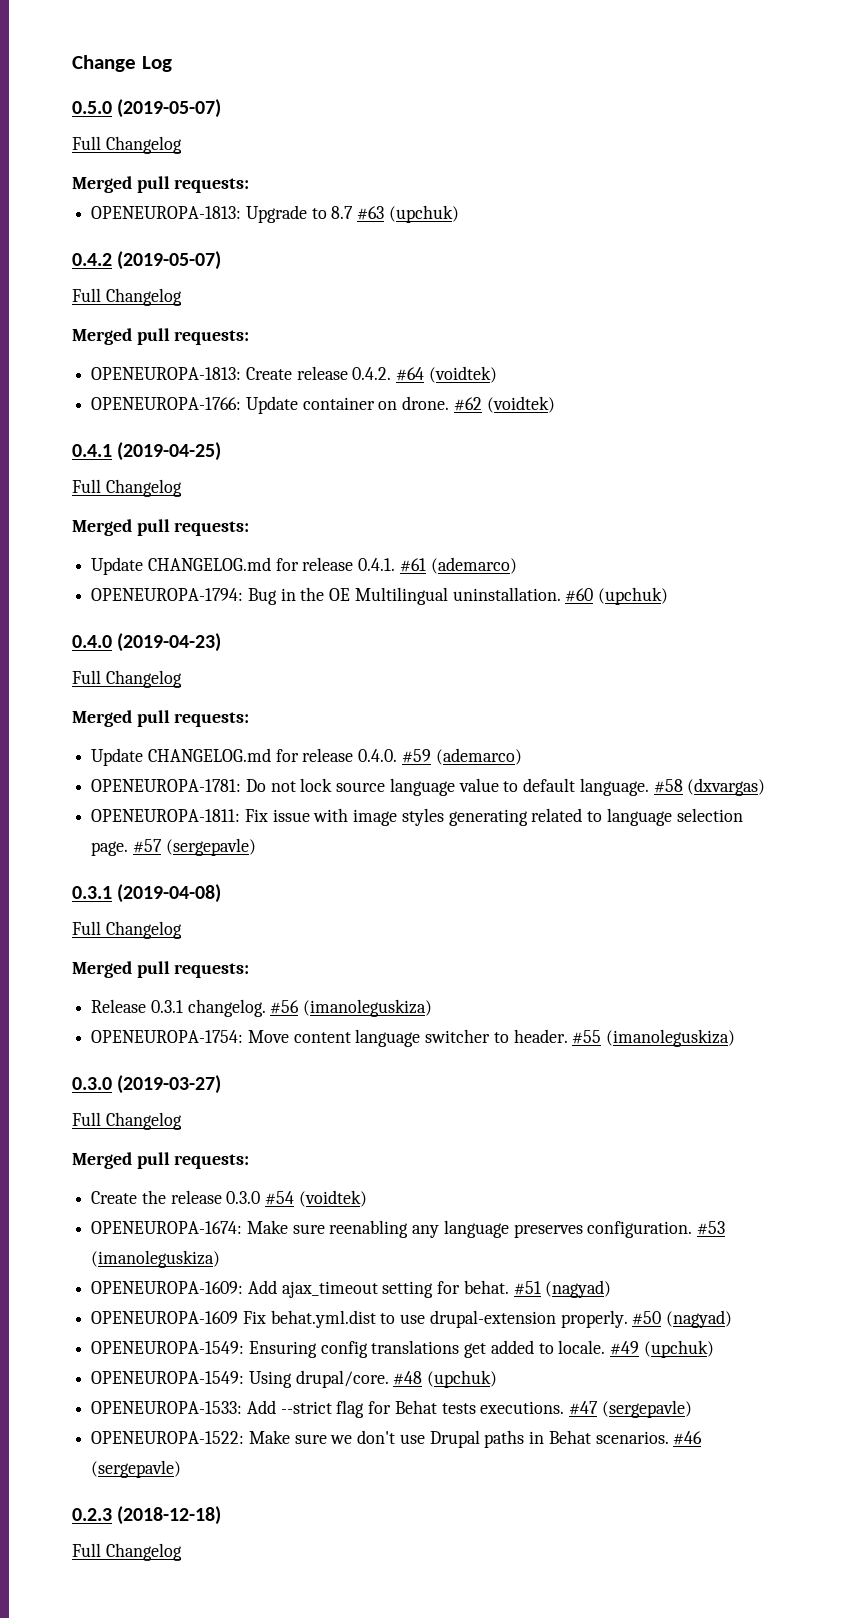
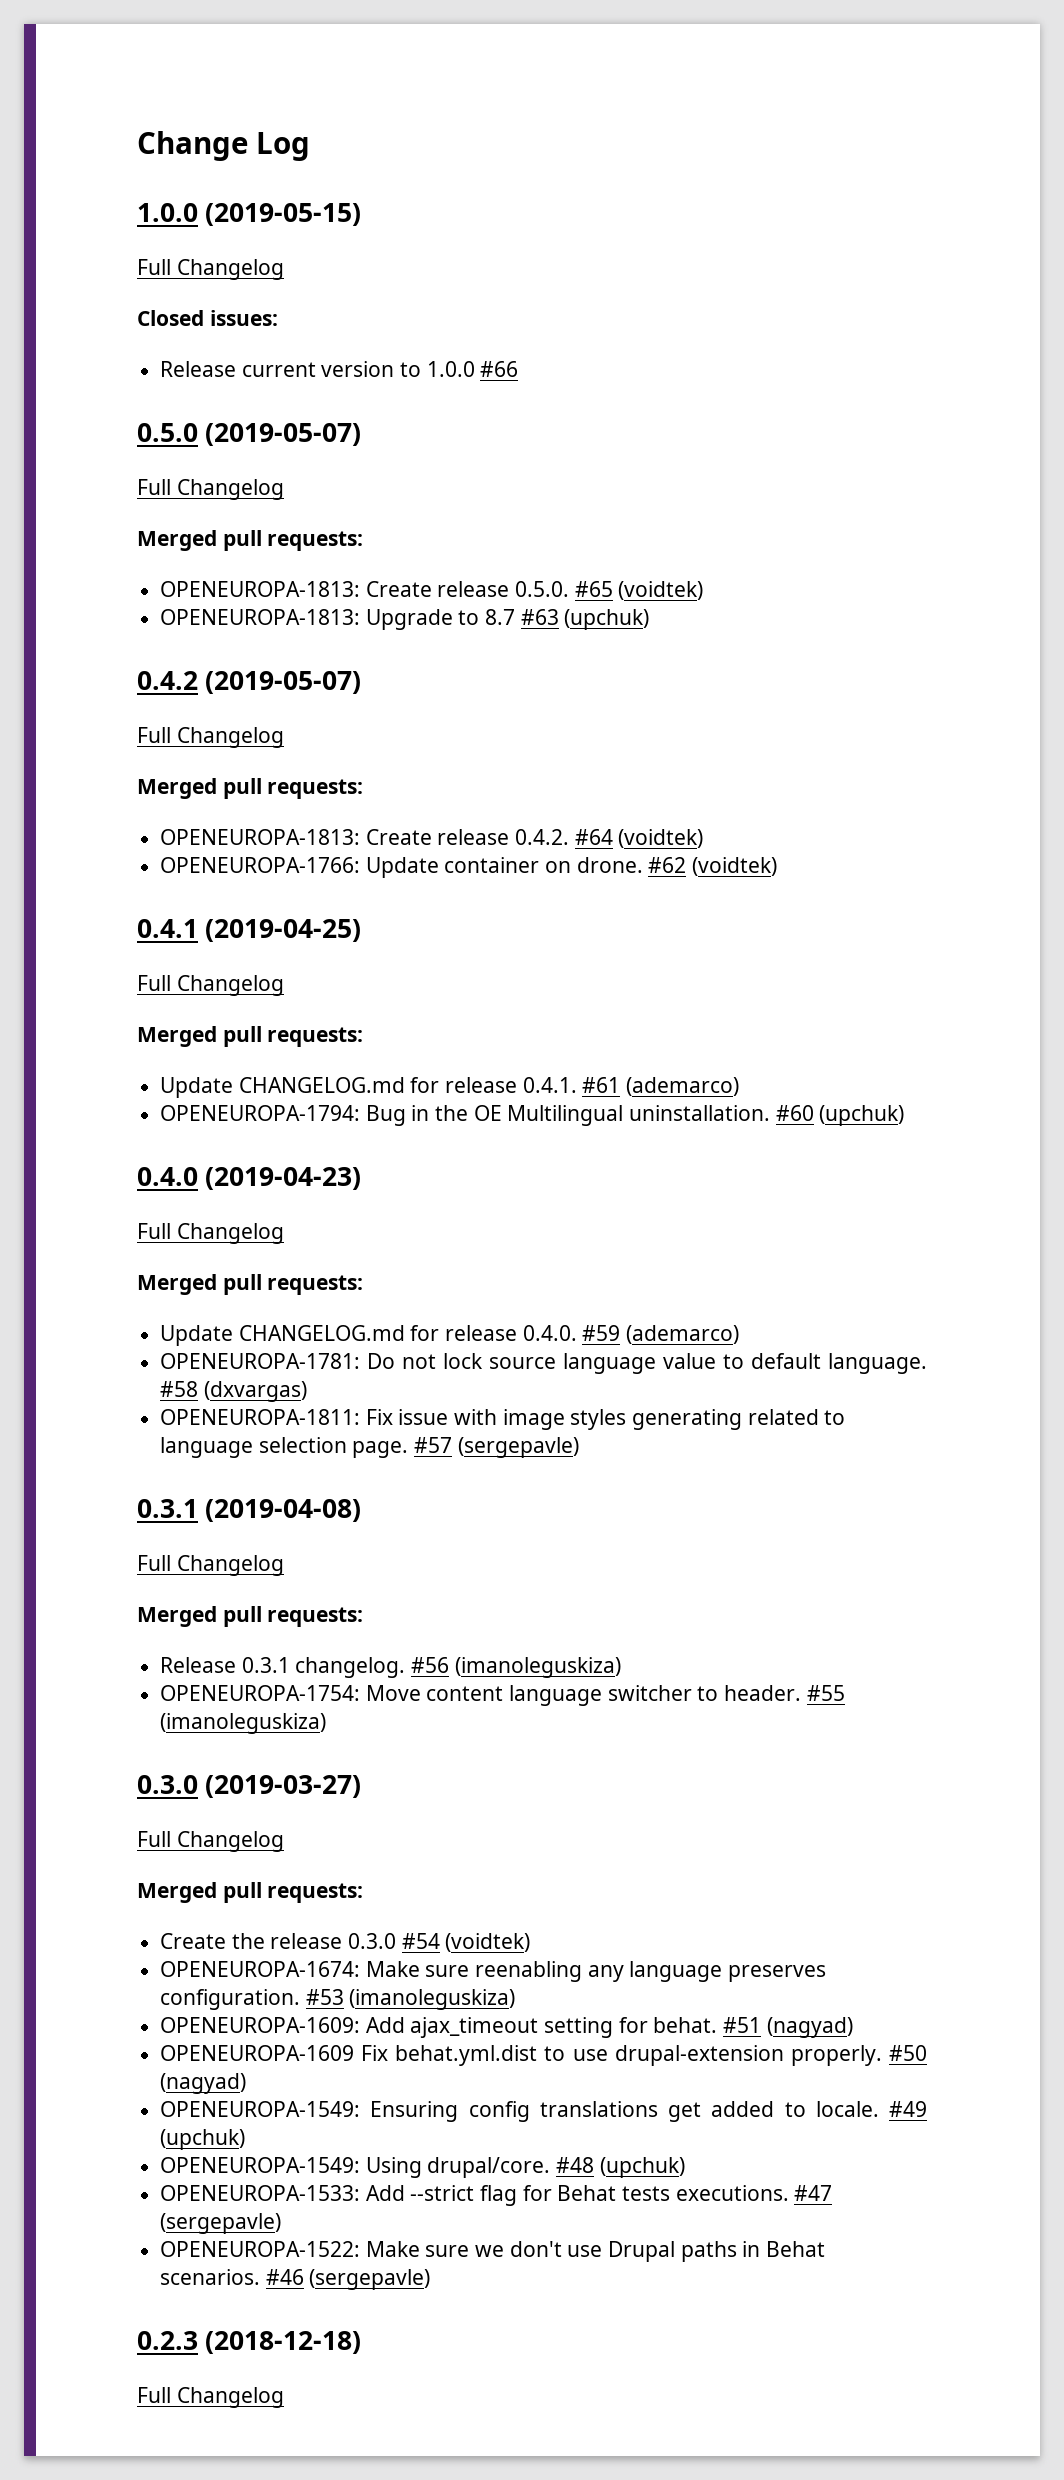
+ 1.0.0 (2019-05-15)
+ Full Changelog
+ Closed issues:
+ Release current version to 1.0.0 #66
+ OPENEUROPA-1813: Create release 0.5.0. #65 (voidtek)

